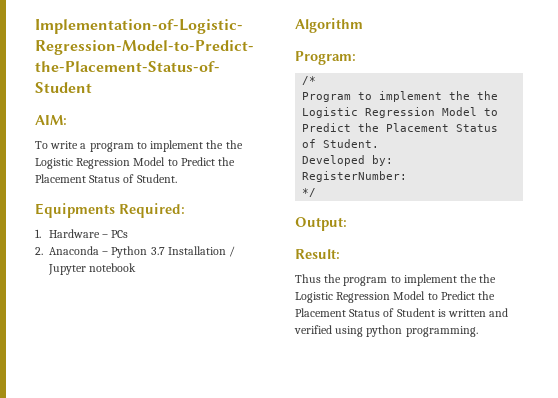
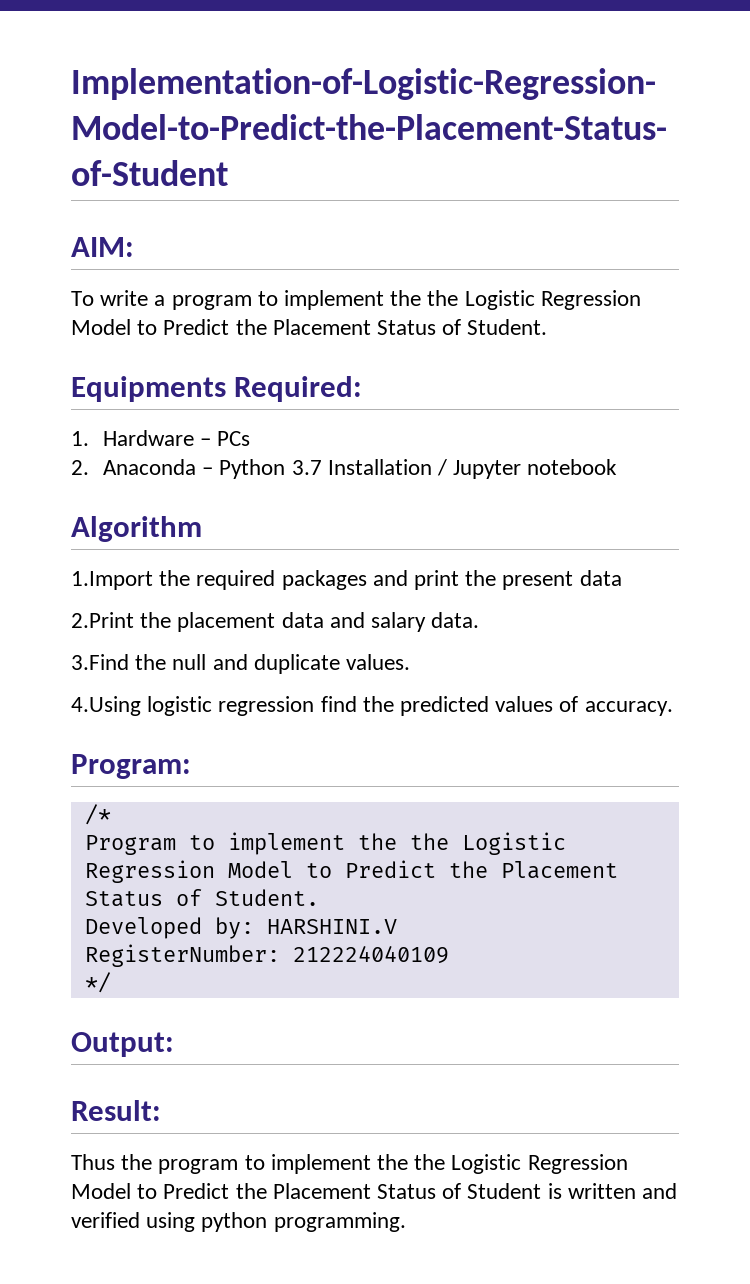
+ 1.Import the required packages and print the present data
+ 2.Print the placement data and salary data.
+ 3.Find the null and duplicate values.
+ 4.Using logistic regression find the predicted values of accuracy.
- Developed by:
+ Developed by: HARSHINI.V
- RegisterNumber:
+ RegisterNumber: 212224040109

